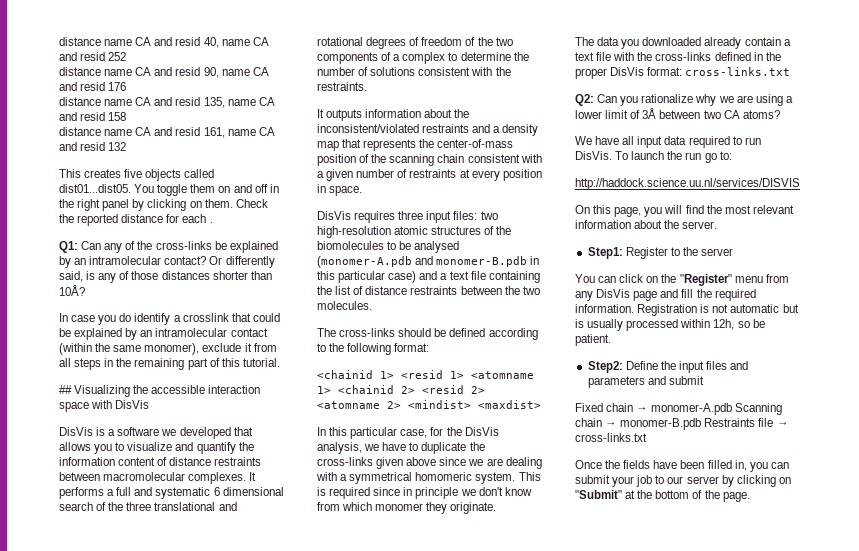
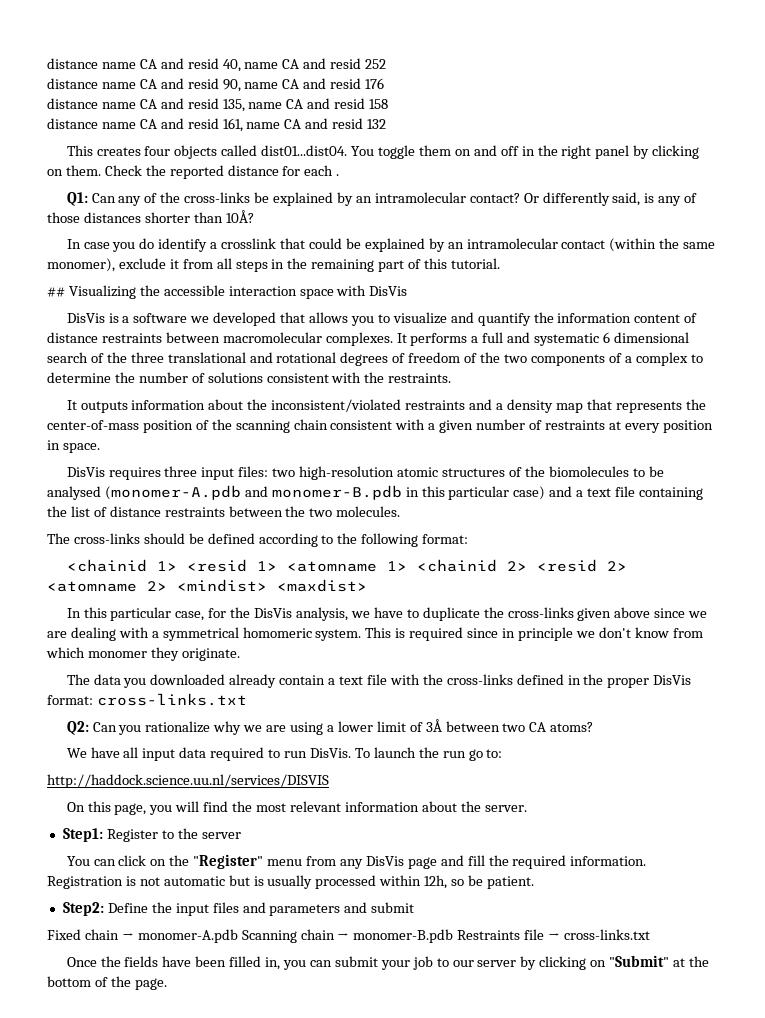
- This creates five objects called dist01...dist05. You toggle them on and off in the right panel by clicking on them.
+ This creates four objects called dist01...dist04. You toggle them on and off in the right panel by clicking on them.

